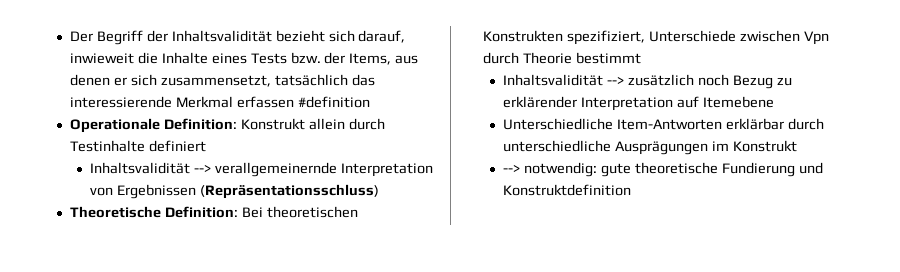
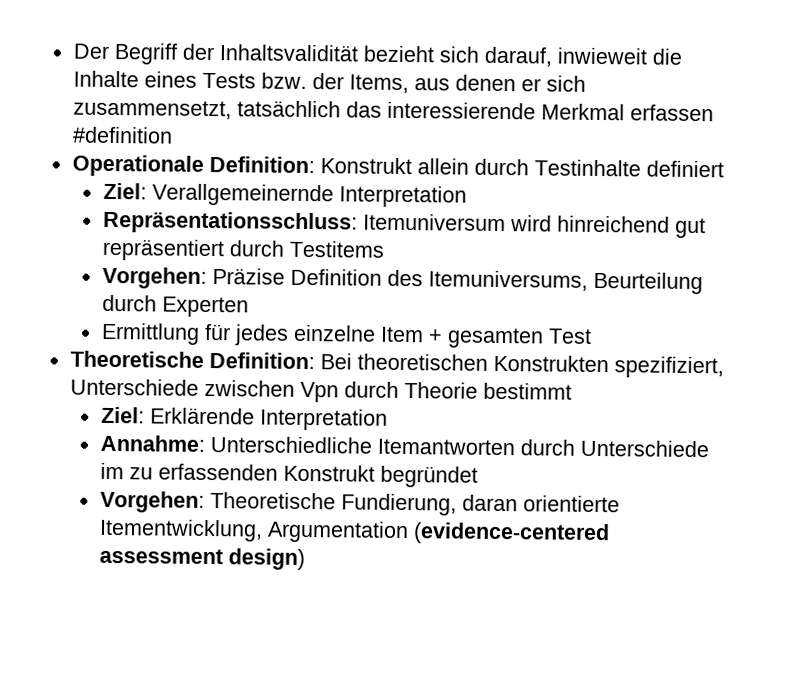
- Inhaltsvalidität --> verallgemeinernde Interpretation von Ergebnissen (Repräsentationsschluss)
+ Ziel: Verallgemeinernde Interpretation
+ Repräsentationsschluss: Itemuniversum wird hinreichend gut repräsentiert durch Testitems
+ Vorgehen: Präzise Definition des Itemuniversums, Beurteilung durch Experten
+ Ermittlung für jedes einzelne Item + gesamten Test
- Inhaltsvalidität --> zusätzlich noch Bezug zu erklärender Interpretation auf Itemebene
- Unterschiedliche Item-Antworten erklärbar durch unterschiedliche Ausprägungen im Konstrukt
- --> notwendig: gute theoretische Fundierung und Konstruktdefinition
+ Ziel: Erklärende Interpretation
+ Annahme: Unterschiedliche Itemantworten durch Unterschiede im zu erfassenden Konstrukt begründet
+ Vorgehen: Theoretische Fundierung, daran orientierte Itementwicklung, Argumentation (evidence-centered assessment design)

